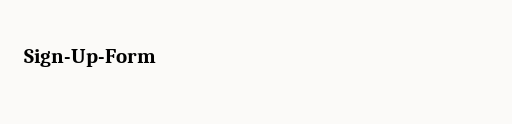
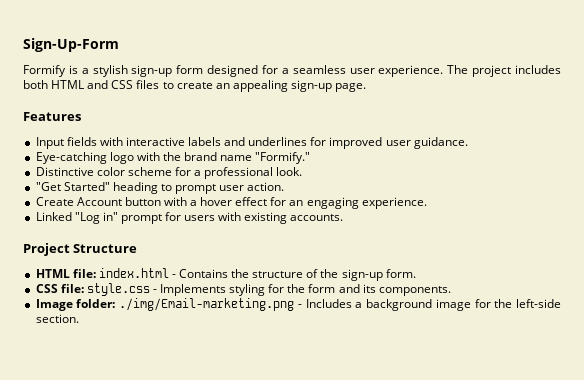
+ Formify is a stylish sign-up form designed for a seamless user experience. The project includes both HTML and CSS files to create an appealing sign-up page.
+ Features
+ Input fields with interactive labels and underlines for improved user guidance.
+ Eye-catching logo with the brand name "Formify."
+ Distinctive color scheme for a professional look.
+ "Get Started" heading to prompt user action.
+ Create Account button with a hover effect for an engaging experience.
+ Linked "Log in" prompt for users with existing accounts.
+ Project Structure
+ HTML file: index.html - Contains the structure of the sign-up form.
+ CSS file: style.css - Implements styling for the form and its components.
+ Image folder: ./img/Email-marketing.png - Includes a background image for the left-side section.

